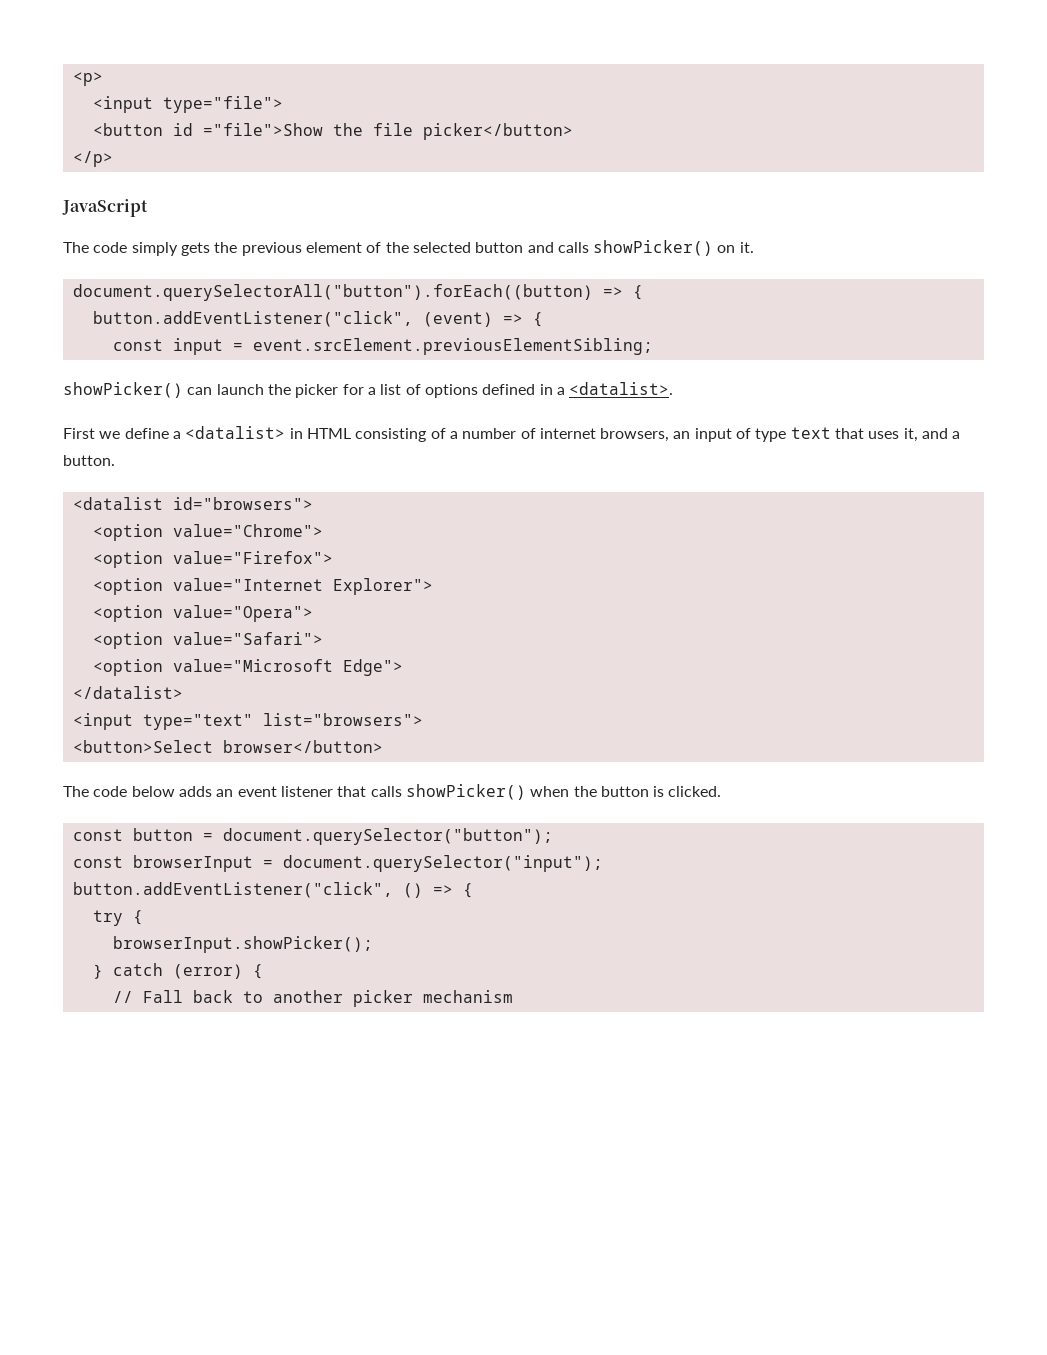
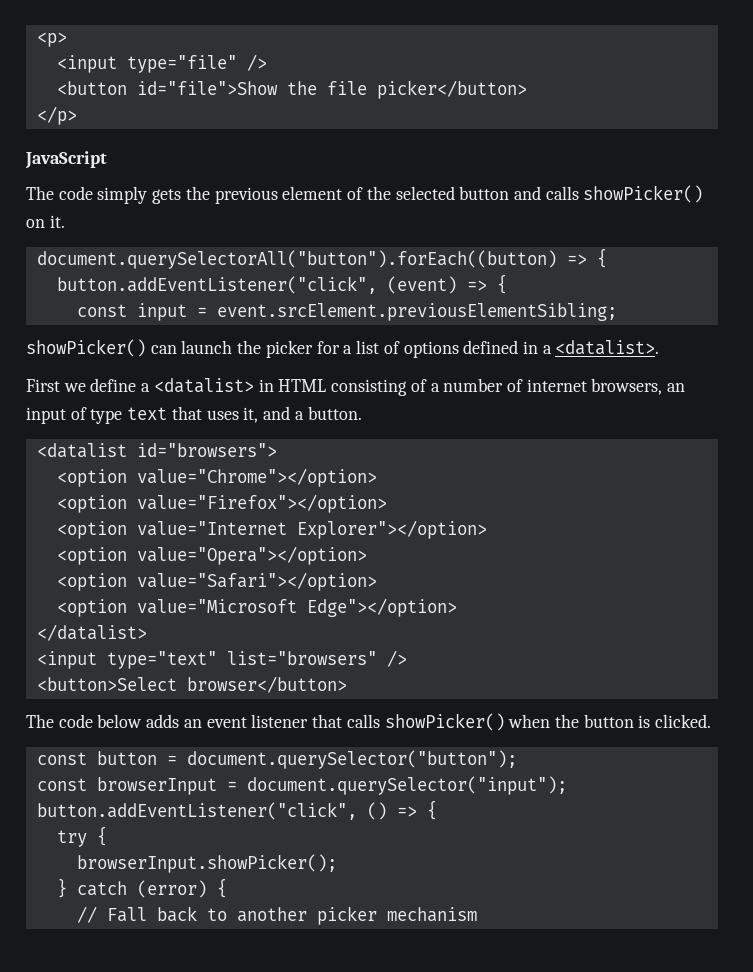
- <input type="file">
+ <input type="file" />
- <button id ="file">Show the file picker</button>
+ <button id="file">Show the file picker</button>
- <option value="Chrome">
- <option value="Firefox">
+ <option value="Chrome"></option>
+ <option value="Firefox"></option>
- <option value="Internet Explorer">
- <option value="Opera">
- <option value="Safari">
+ <option value="Internet Explorer"></option>
+ <option value="Opera"></option>
+ <option value="Safari"></option>
- <option value="Microsoft Edge">
+ <option value="Microsoft Edge"></option>
- <input type="text" list="browsers">
+ <input type="text" list="browsers" />

